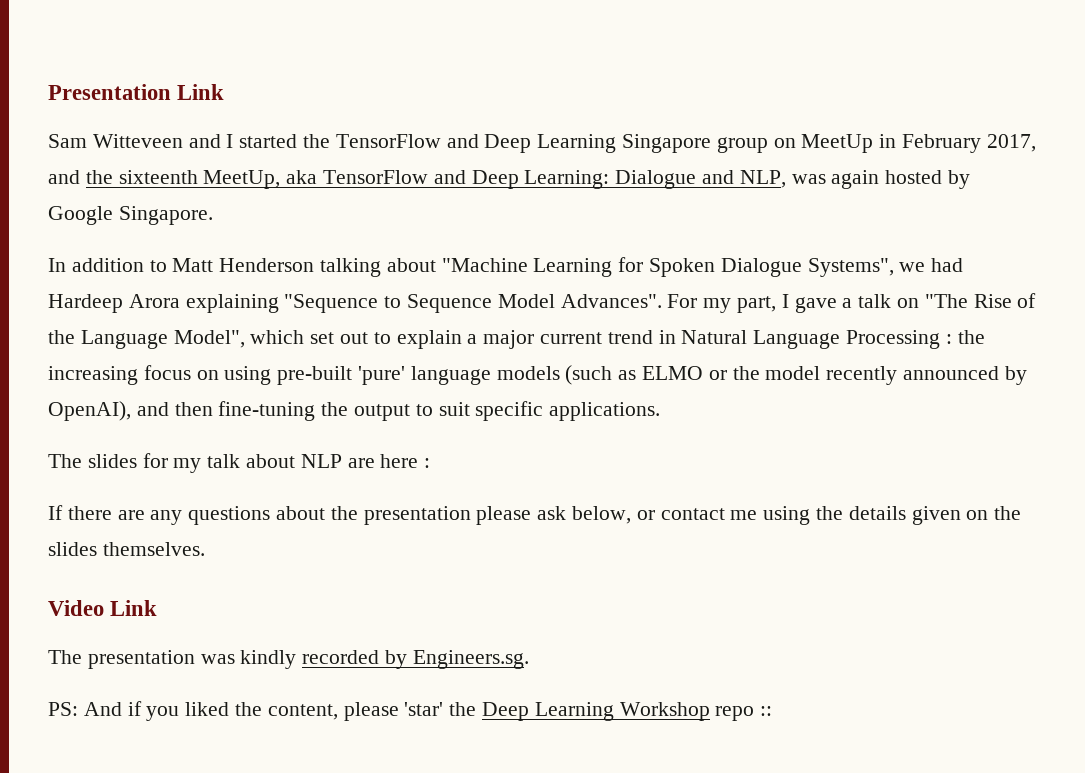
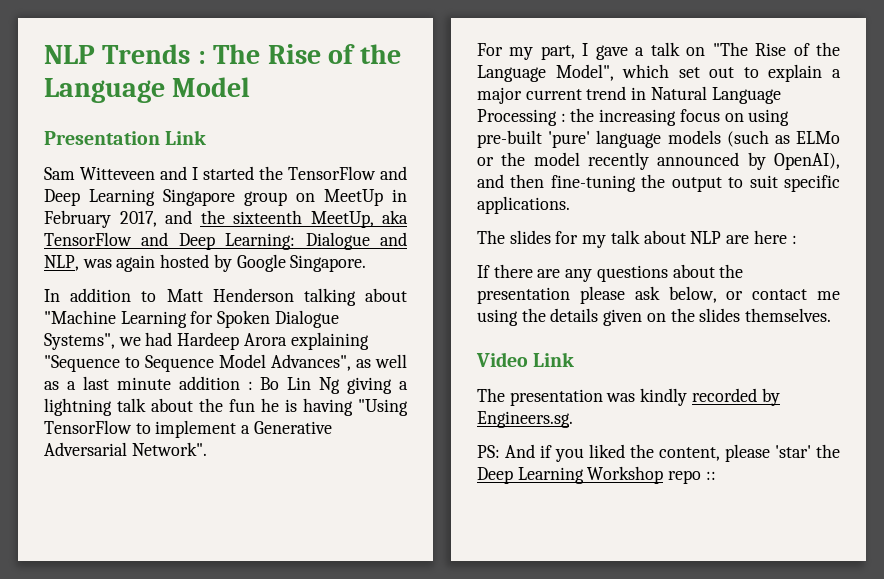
+ NLP Trends : The Rise of the Language Model
- In addition to Matt Henderson talking about "Machine Learning for Spoken Dialogue Systems", we had Hardeep Arora explaining "Sequence to Sequence Model Advances". For my part, I gave a talk on "The Rise of the Language Model", which set out to explain a major current trend in Natural Language Processing :
+ In addition to Matt Henderson talking about "Machine Learning for Spoken Dialogue Systems", we had Hardeep Arora explaining "Sequence to Sequence Model Advances", as well as a last minute addition : Bo Lin Ng giving a lightning talk about the fun he is having "Using TensorFlow to implement a Generative Adversarial Network".
+ For my part, I gave a talk on "The Rise of the Language Model", which set out to explain a major current trend in Natural Language Processing :
- the increasing focus on using pre-built 'pure' language models (such as ELMO or the model recently announced by OpenAI), and then fine-tuning the output to suit specific applications.
+ the increasing focus on using pre-built 'pure' language models (such as ELMo or the model recently announced by OpenAI), and then fine-tuning the output to suit specific applications.

